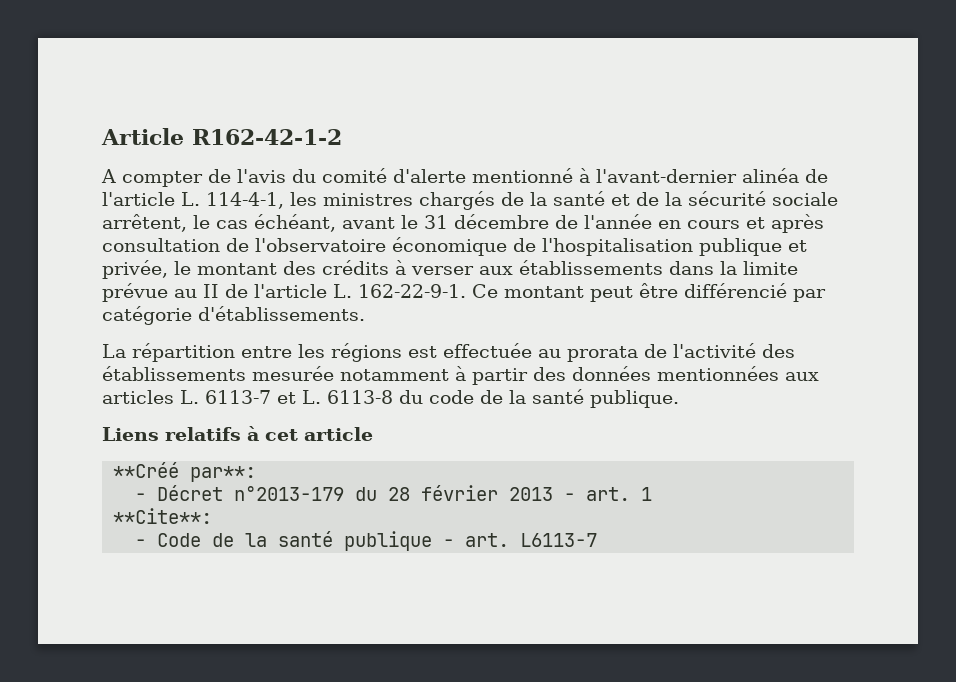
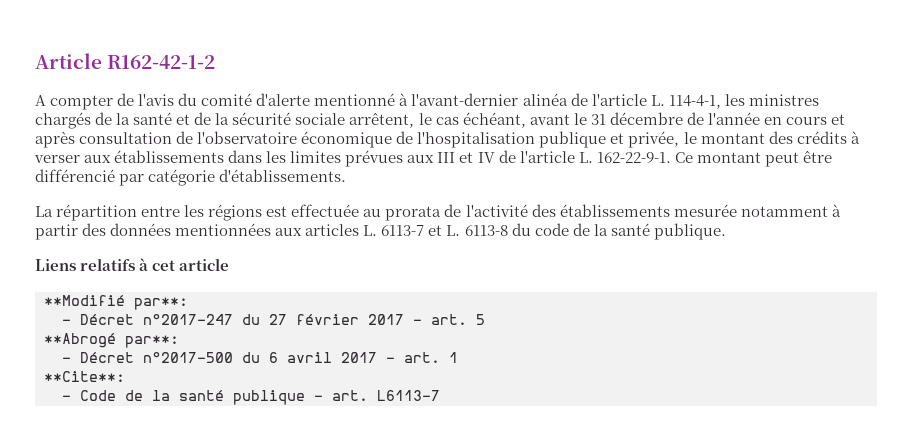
- A compter de l'avis du comité d'alerte mentionné à l'avant-dernier alinéa de l'article L. 114-4-1, les ministres chargés de la santé et de la sécurité sociale arrêtent, le cas échéant, avant le 31 décembre de l'année en cours et après consultation de l'observatoire économique de l'hospitalisation publique et privée, le montant des crédits à verser aux établissements dans la limite prévue au II de l'article L. 162-22-9-1.
+ A compter de l'avis du comité d'alerte mentionné à l'avant-dernier alinéa de l'article L. 114-4-1, les ministres chargés de la santé et de la sécurité sociale arrêtent, le cas échéant, avant le 31 décembre de l'année en cours et après consultation de l'observatoire économique de l'hospitalisation publique et privée, le montant des crédits à verser aux établissements dans les limites prévues aux III et IV de l'article L. 162-22-9-1.
- **Créé par**:
- - Décret n°2013-179 du 28 février 2013 - art. 1
+ **Modifié par**:
+ - Décret n°2017-247 du 27 février 2017 - art. 5
+ **Abrogé par**:
+ - Décret n°2017-500 du 6 avril 2017 - art. 1

